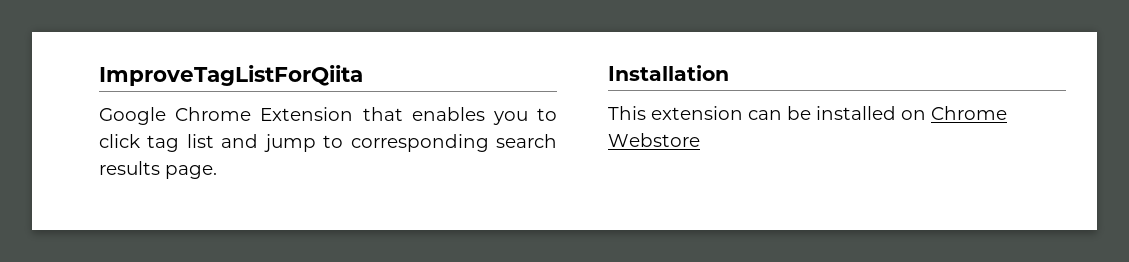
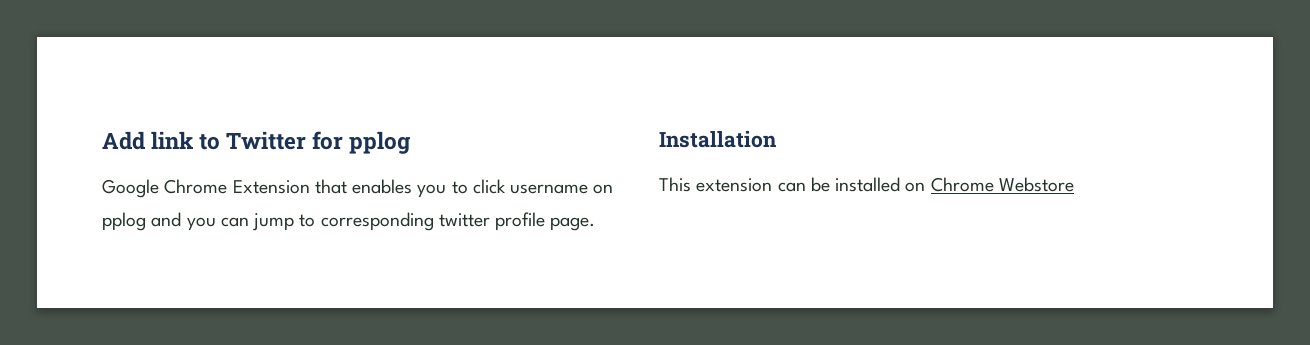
- ImproveTagListForQiita
+ Add link to Twitter for pplog
- Google Chrome Extension that enables you to click tag list and jump to corresponding search results page.
+ Google Chrome Extension that enables you to click username on pplog and you can jump to corresponding twitter profile page.

